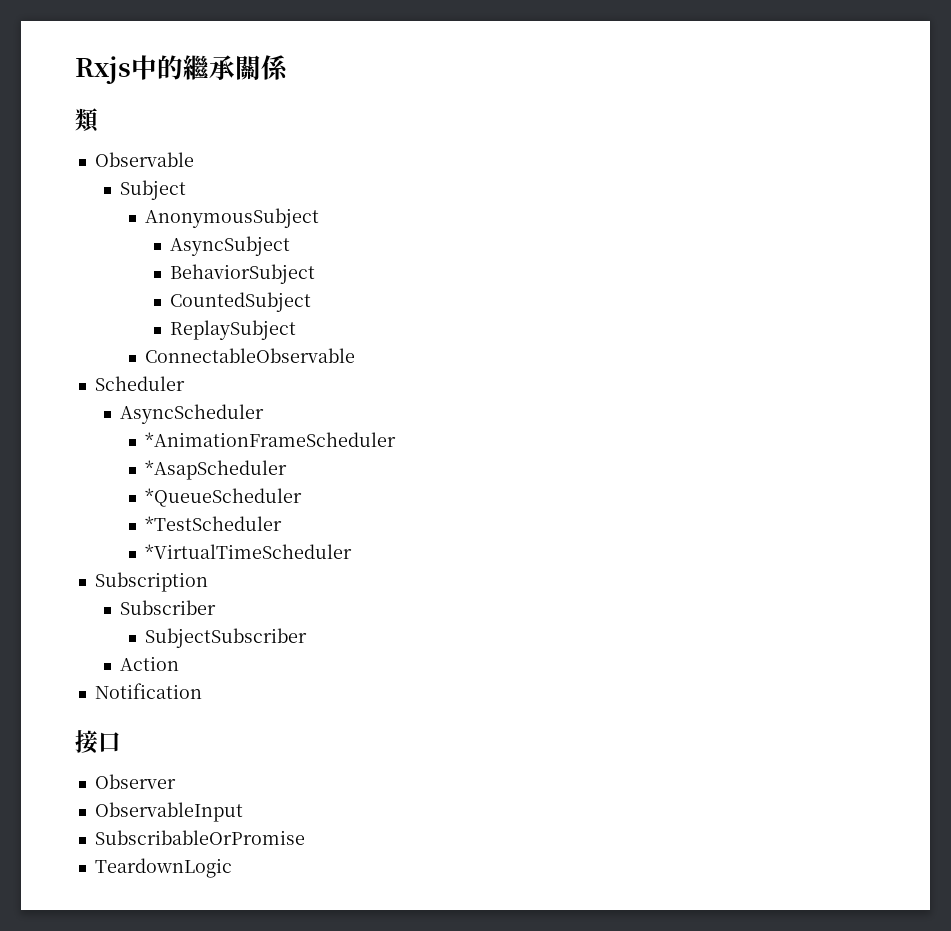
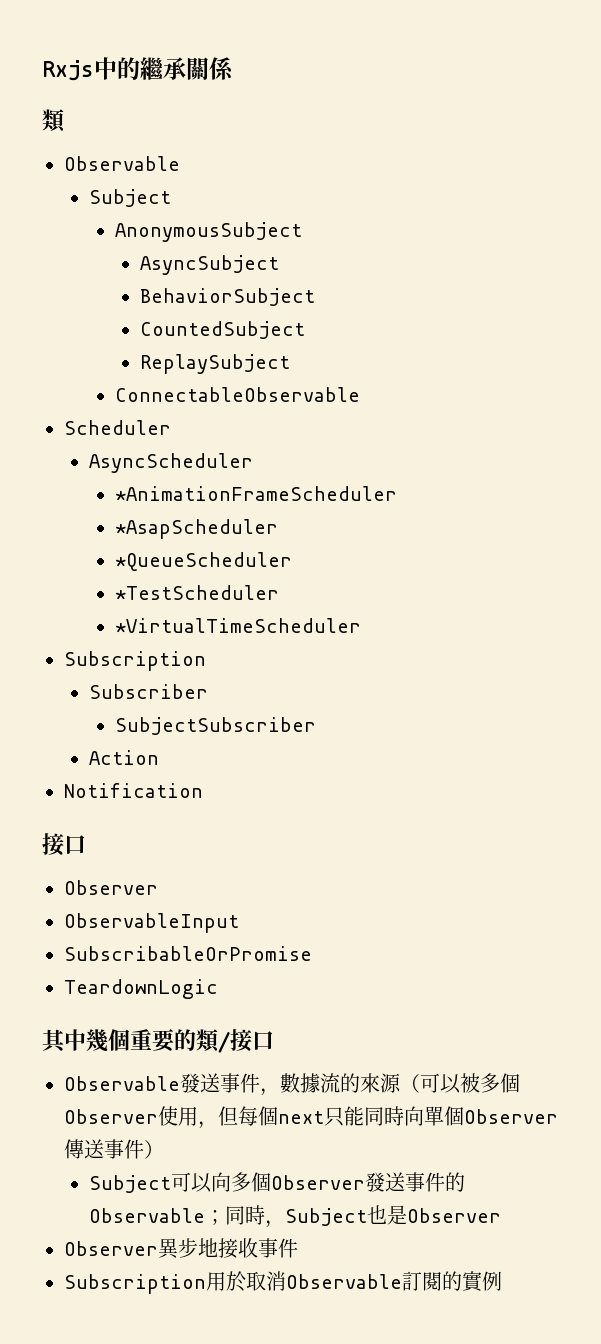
+ 其中幾個重要的類/接口
+ Observable發送事件，數據流的來源（可以被多個Observer使用，但每個next只能同時向單個Observer傳送事件）
+ Subject可以向多個Observer發送事件的Observable；同時，Subject也是Observer
+ Observer異步地接收事件
+ Subscription用於取消Observable訂閱的實例

